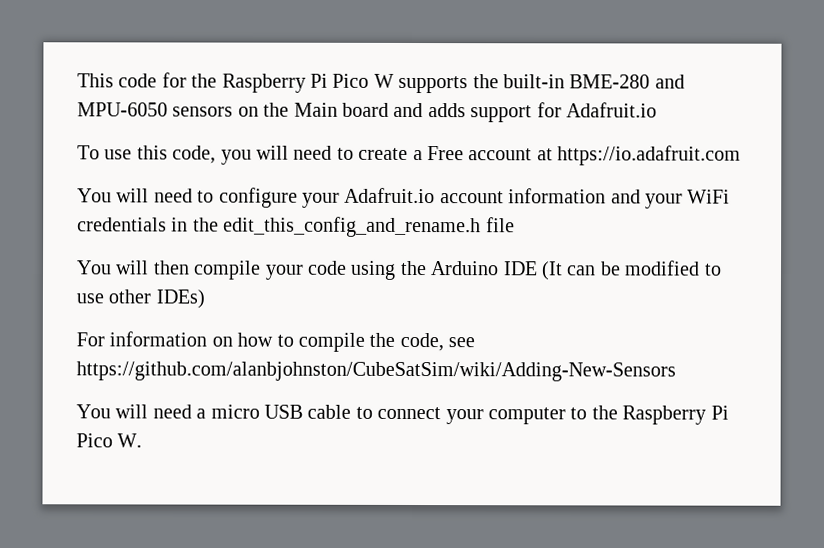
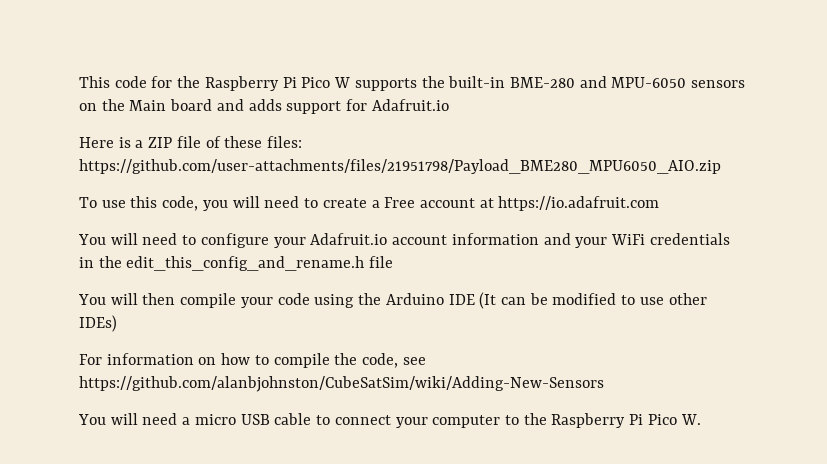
+ Here is a ZIP file of these files: https://github.com/user-attachments/files/21951798/Payload_BME280_MPU6050_AIO.zip

